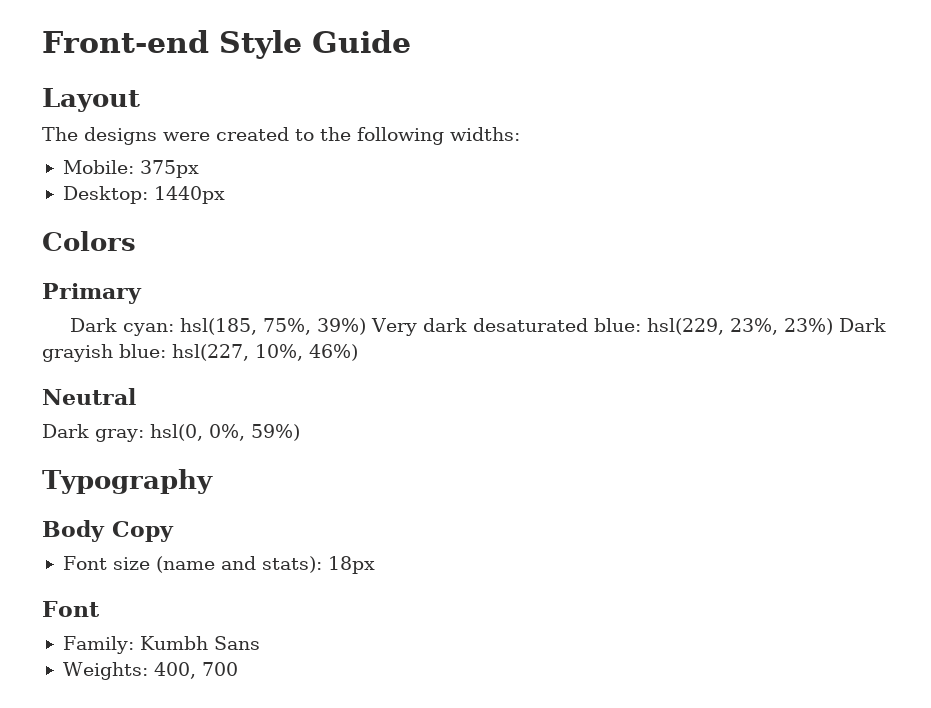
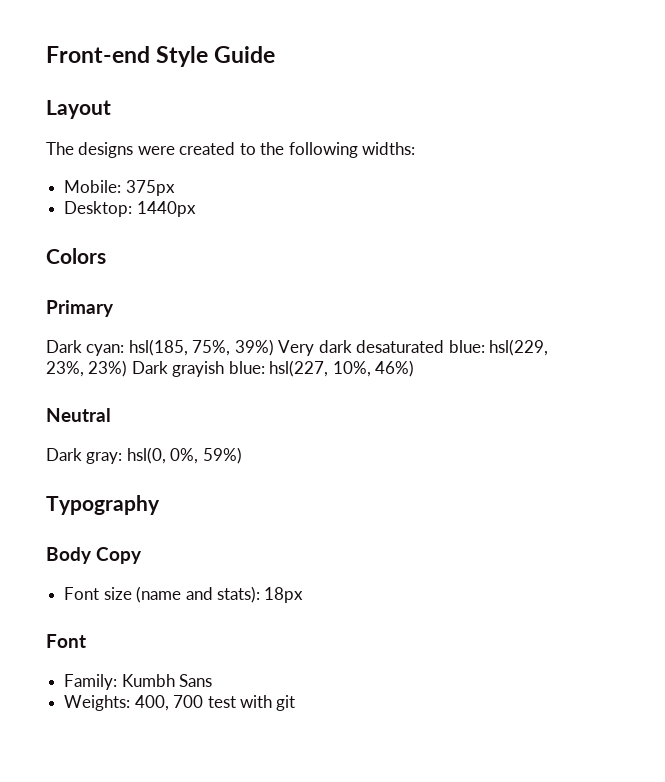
- Weights: 400, 700
+ Weights: 400, 700 test with git

